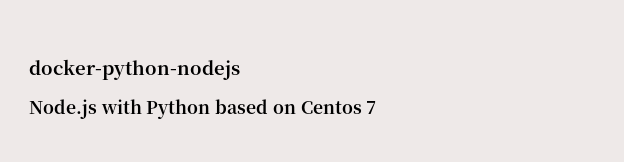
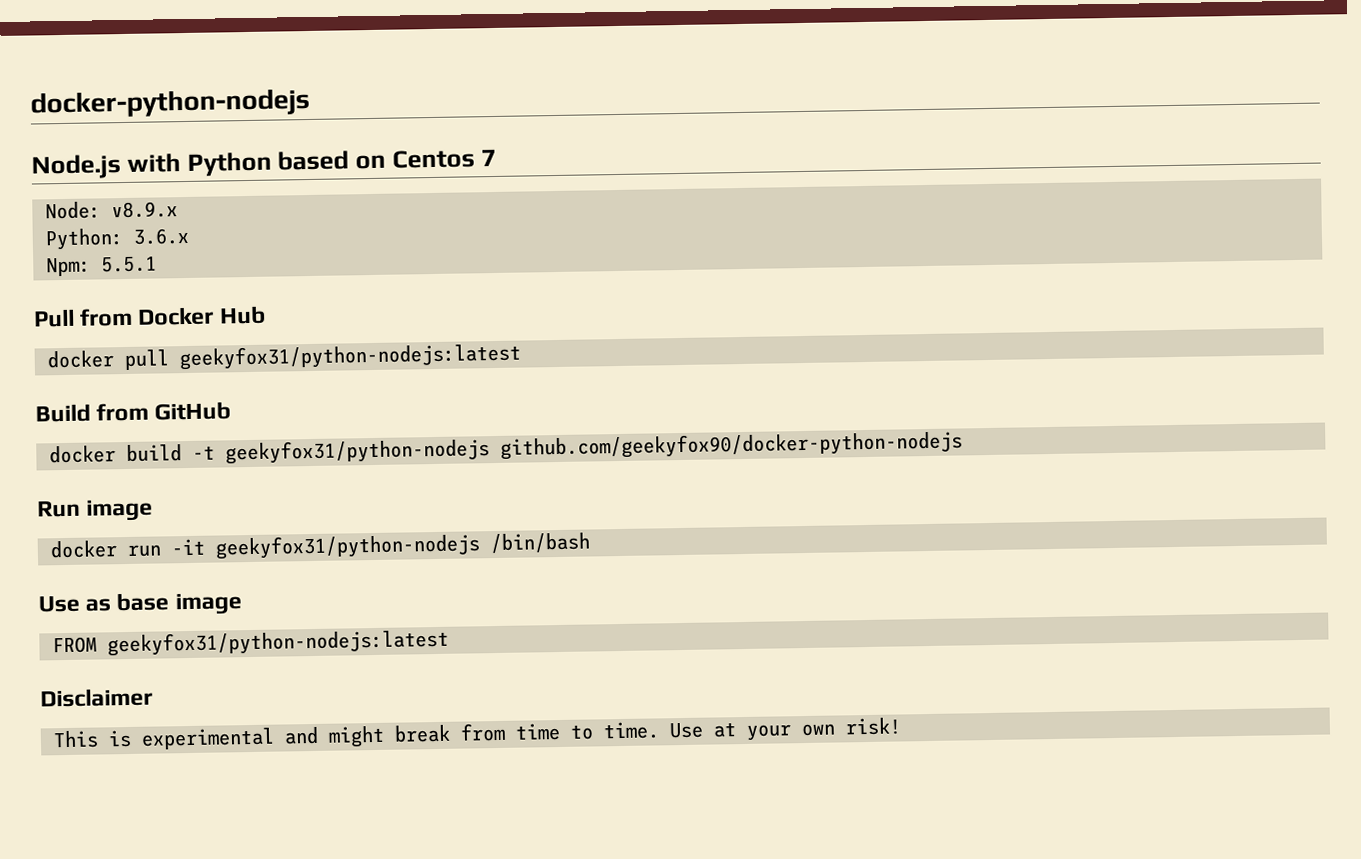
+ Node: v8.9.x
+ Python: 3.6.x
+ Npm: 5.5.1
+ Pull from Docker Hub
+ docker pull geekyfox31/python-nodejs:latest
+ Build from GitHub
+ docker build -t geekyfox31/python-nodejs github.com/geekyfox90/docker-python-nodejs
+ Run image
+ docker run -it geekyfox31/python-nodejs /bin/bash
+ Use as base image
+ FROM geekyfox31/python-nodejs:latest
+ Disclaimer
+ This is experimental and might break from time to time. Use at your own risk!

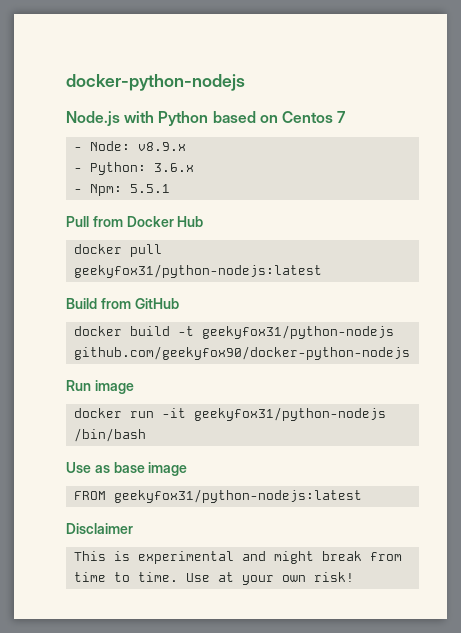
- Node: v8.9.x
+ - Node: v8.9.x
- Python: 3.6.x
+ - Python: 3.6.x
- Npm: 5.5.1
+ - Npm: 5.5.1

